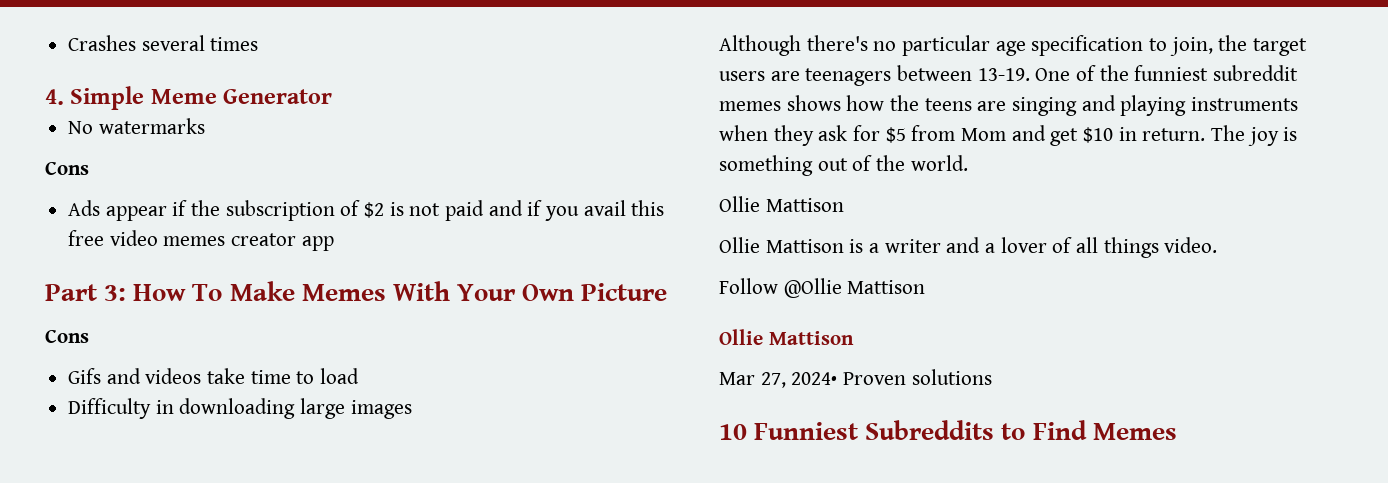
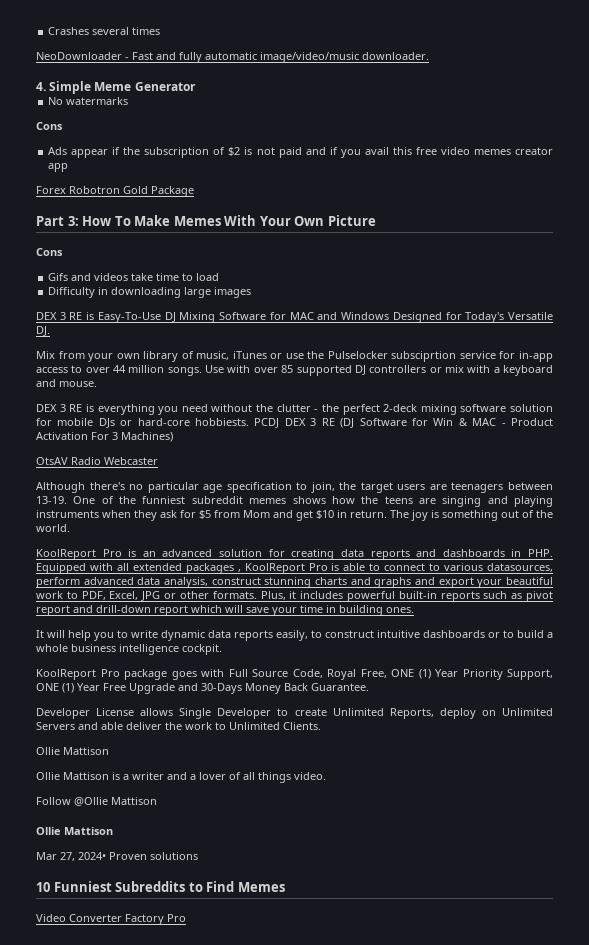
+ NeoDownloader - Fast and fully automatic image/video/music downloader.
+ Forex Robotron Gold Package
+ DEX 3 RE is Easy-To-Use DJ Mixing Software for MAC and Windows Designed for Today's Versatile DJ.
+ Mix from your own library of music, iTunes or use the Pulselocker subsciprtion service for in-app access to over 44 million songs. Use with over 85 supported DJ controllers or mix with a keyboard and mouse.
+ DEX 3 RE is everything you need without the clutter - the perfect 2-deck mixing software solution for mobile DJs or hard-core hobbiests. PCDJ DEX 3 RE (DJ Software for Win & MAC - Product Activation For 3 Machines)
+ OtsAV Radio Webcaster
+ KoolReport Pro is an advanced solution for creating data reports and dashboards in PHP. Equipped with all extended packages , KoolReport Pro is able to connect to various datasources, perform advanced data analysis, construct stunning charts and graphs and export your beautiful work to PDF, Excel, JPG or other formats. Plus, it includes powerful built-in reports such as pivot report and drill-down report which will save your time in building ones.
+ It will help you to write dynamic data reports easily, to construct intuitive dashboards or to build a whole business intelligence cockpit.
+ KoolReport Pro package goes with Full Source Code, Royal Free, ONE (1) Year Priority Support, ONE (1) Year Free Upgrade and 30-Days Money Back Guarantee.
+ Developer License allows Single Developer to create Unlimited Reports, deploy on Unlimited Servers and able deliver the work to Unlimited Clients.
+ Video Converter Factory Pro

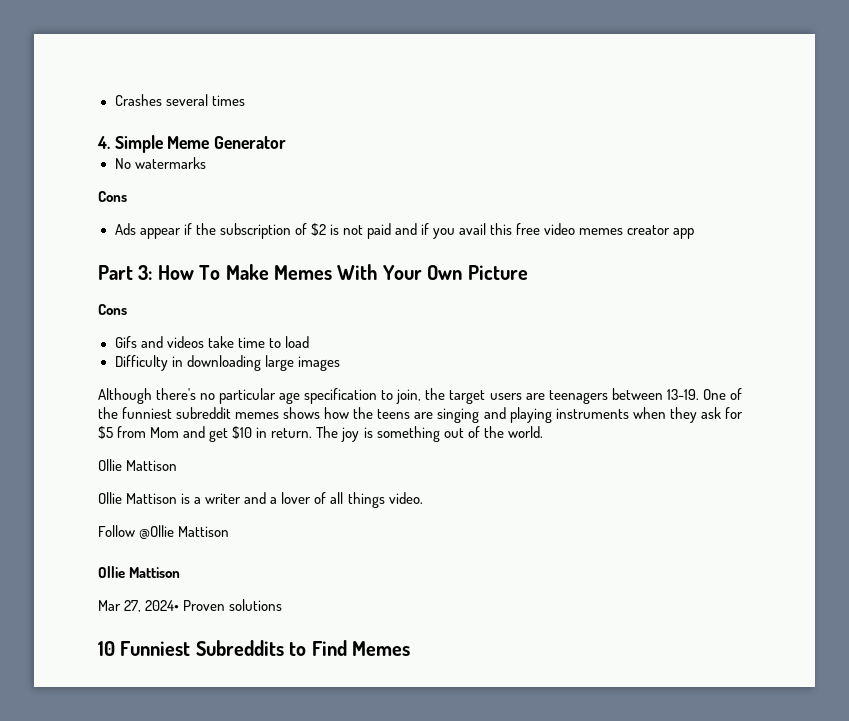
- NeoDownloader - Fast and fully automatic image/video/music downloader.
- Forex Robotron Gold Package
- DEX 3 RE is Easy-To-Use DJ Mixing Software for MAC and Windows Designed for Today's Versatile DJ.
- Mix from your own library of music, iTunes or use the Pulselocker subsciprtion service for in-app access to over 44 million songs. Use with over 85 supported DJ controllers or mix with a keyboard and mouse.
- DEX 3 RE is everything you need without the clutter - the perfect 2-deck mixing software solution for mobile DJs or hard-core hobbiests. PCDJ DEX 3 RE (DJ Software for Win & MAC - Product Activation For 3 Machines)
- OtsAV Radio Webcaster
- KoolReport Pro is an advanced solution for creating data reports and dashboards in PHP. Equipped with all extended packages , KoolReport Pro is able to connect to various datasources, perform advanced data analysis, construct stunning charts and graphs and export your beautiful work to PDF, Excel, JPG or other formats. Plus, it includes powerful built-in reports such as pivot report and drill-down report which will save your time in building ones.
- It will help you to write dynamic data reports easily, to construct intuitive dashboards or to build a whole business intelligence cockpit.
- KoolReport Pro package goes with Full Source Code, Royal Free, ONE (1) Year Priority Support, ONE (1) Year Free Upgrade and 30-Days Money Back Guarantee.
- Developer License allows Single Developer to create Unlimited Reports, deploy on Unlimited Servers and able deliver the work to Unlimited Clients.
- Video Converter Factory Pro

